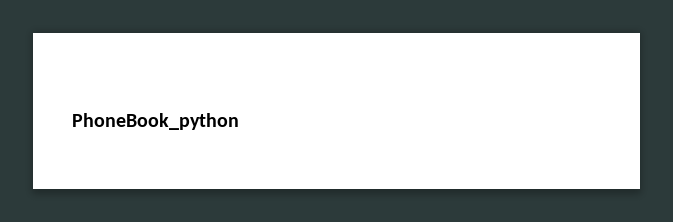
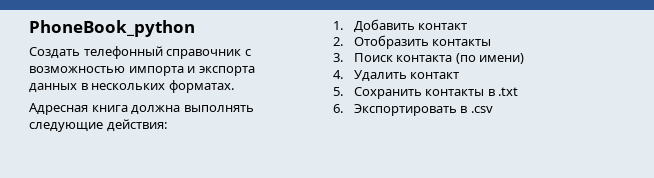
+ Создать телефонный справочник с возможностью импорта и экспорта данных в нескольких форматах.
+ Адресная книга должна выполнять следующие действия:
+ 1. Добавить контакт
+ 2. Отобразить контакты
+ 3. Поиск контакта (по имени)
+ 4. Удалить контакт
+ 5. Сохранить контакты в .txt
+ 6. Экспортировать в .csv

